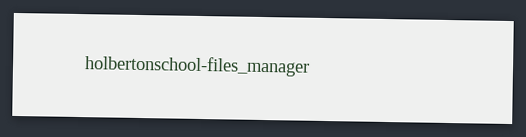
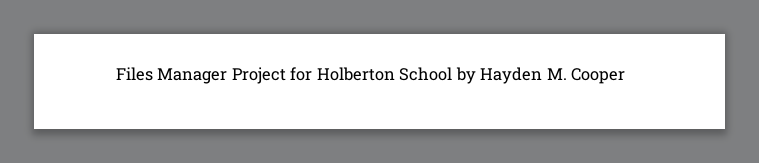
- holbertonschool-files_manager
+ Files Manager Project for Holberton School by Hayden M. Cooper

